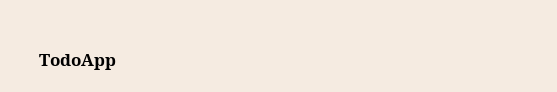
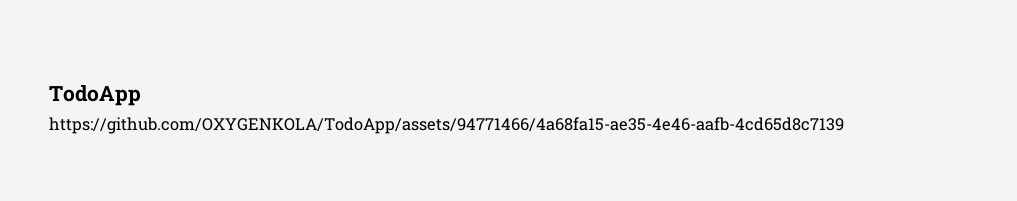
+ https://github.com/OXYGENKOLA/TodoApp/assets/94771466/4a68fa15-ae35-4e46-aafb-4cd65d8c7139

